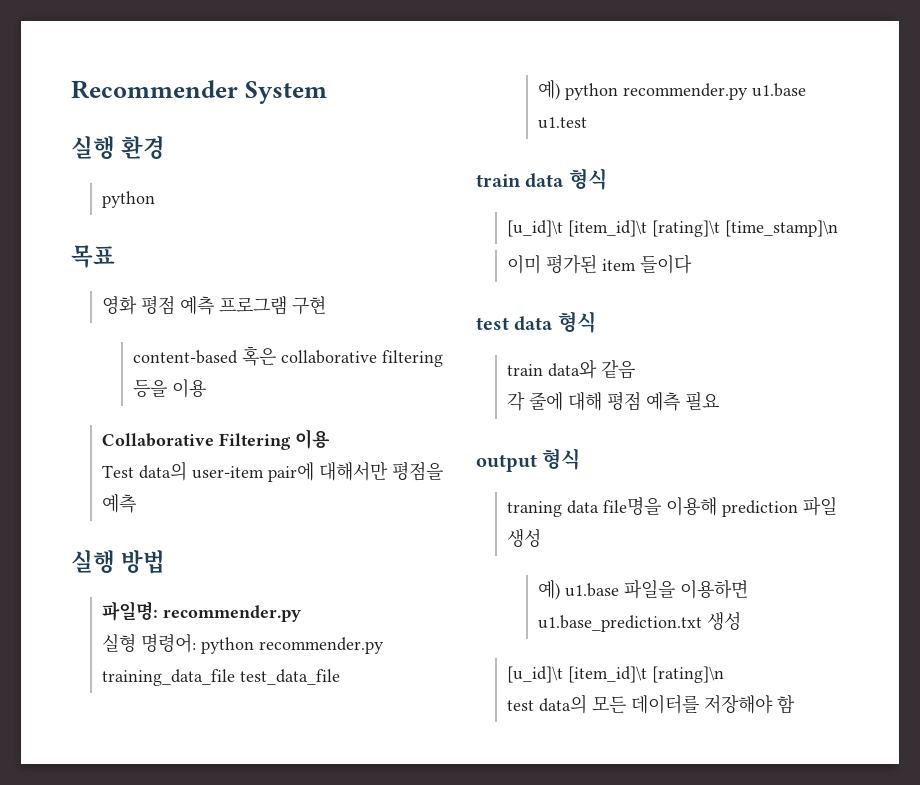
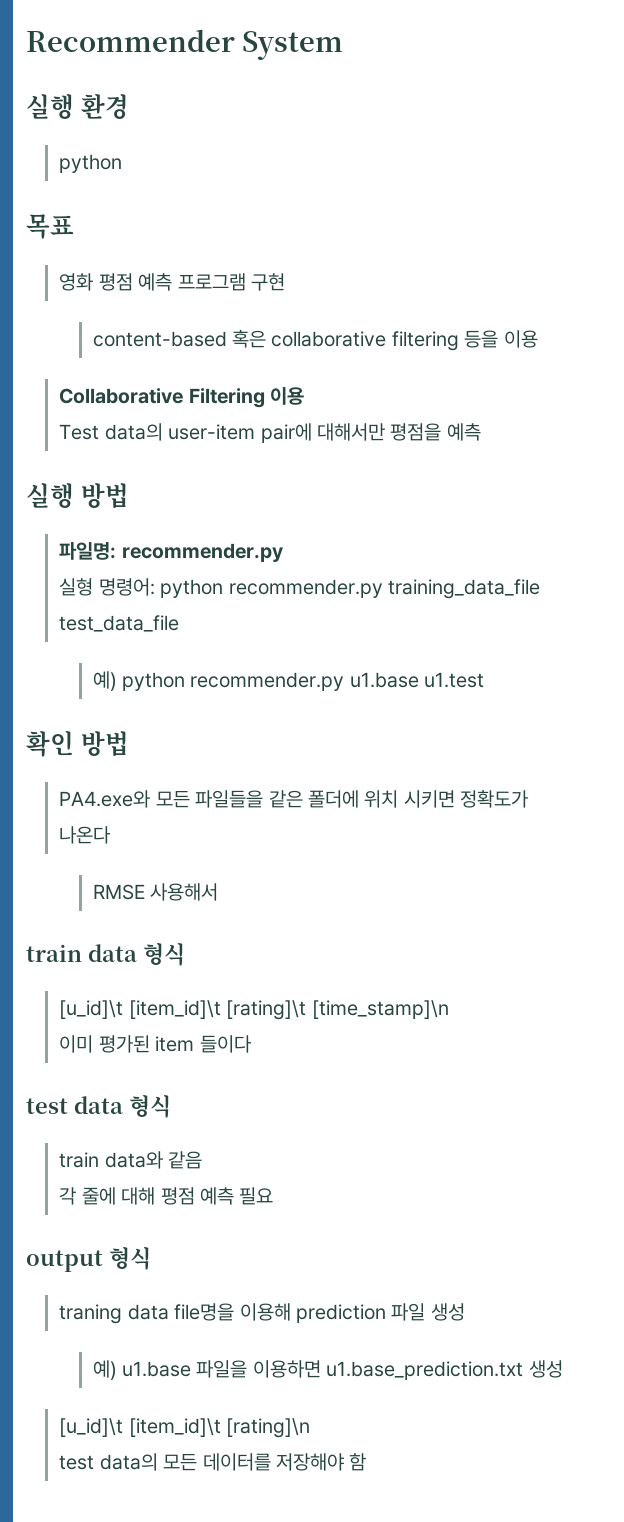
+ 확인 방법
+ PA4.exe와 모든 파일들을 같은 폴더에 위치 시키면 정확도가 나온다
+ RMSE 사용해서

